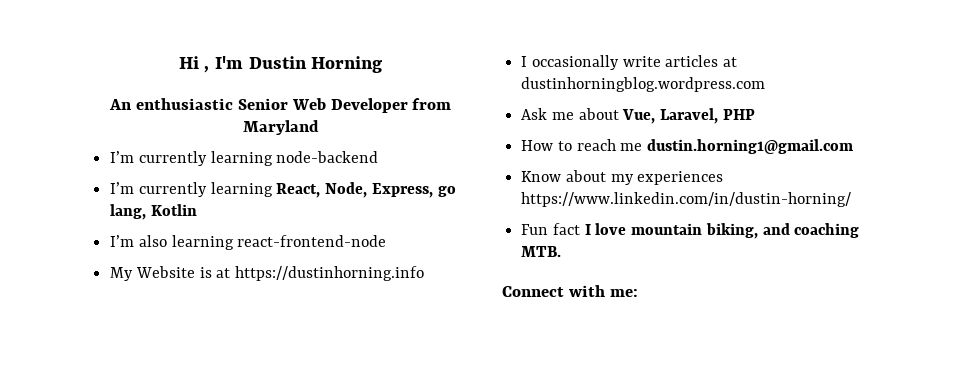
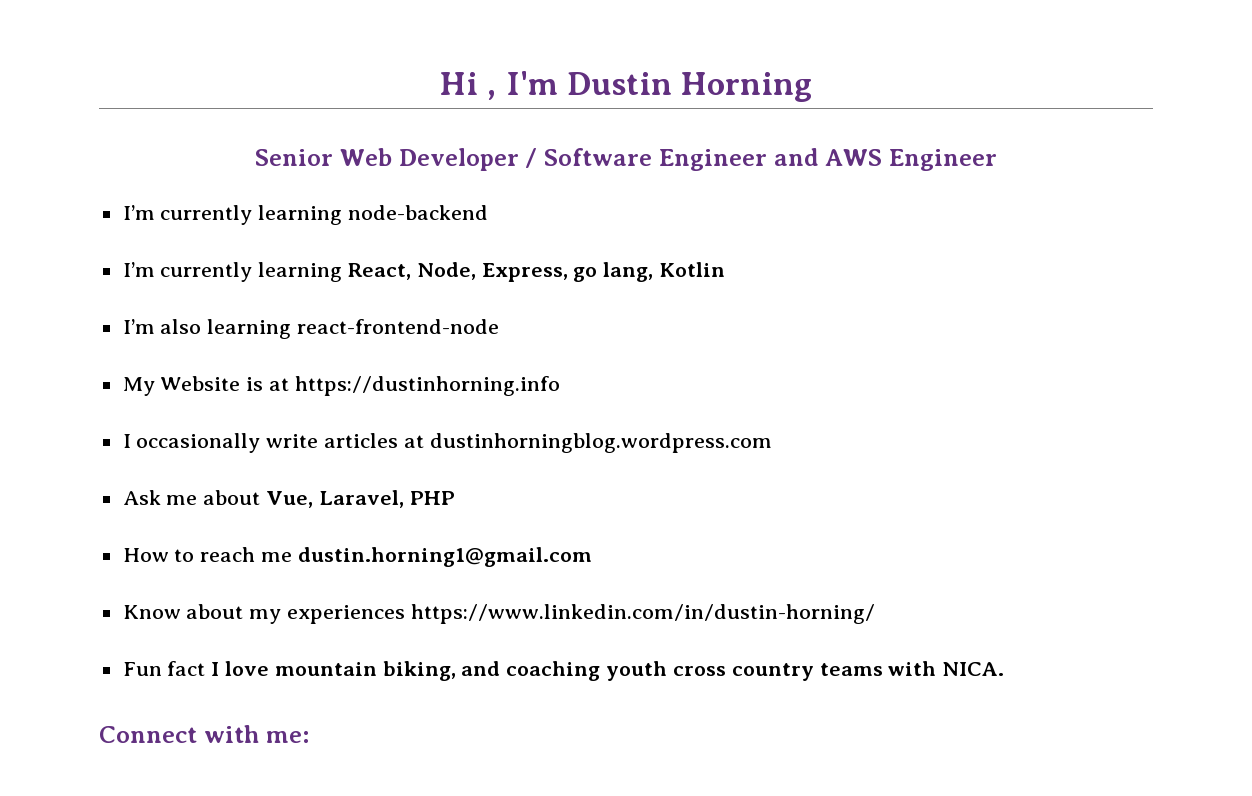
- An enthusiastic Senior Web Developer from Maryland
+ Senior Web Developer / Software Engineer and AWS Engineer
- Fun fact I love mountain biking, and coaching MTB.
+ Fun fact I love mountain biking, and coaching youth cross country teams with NICA.

